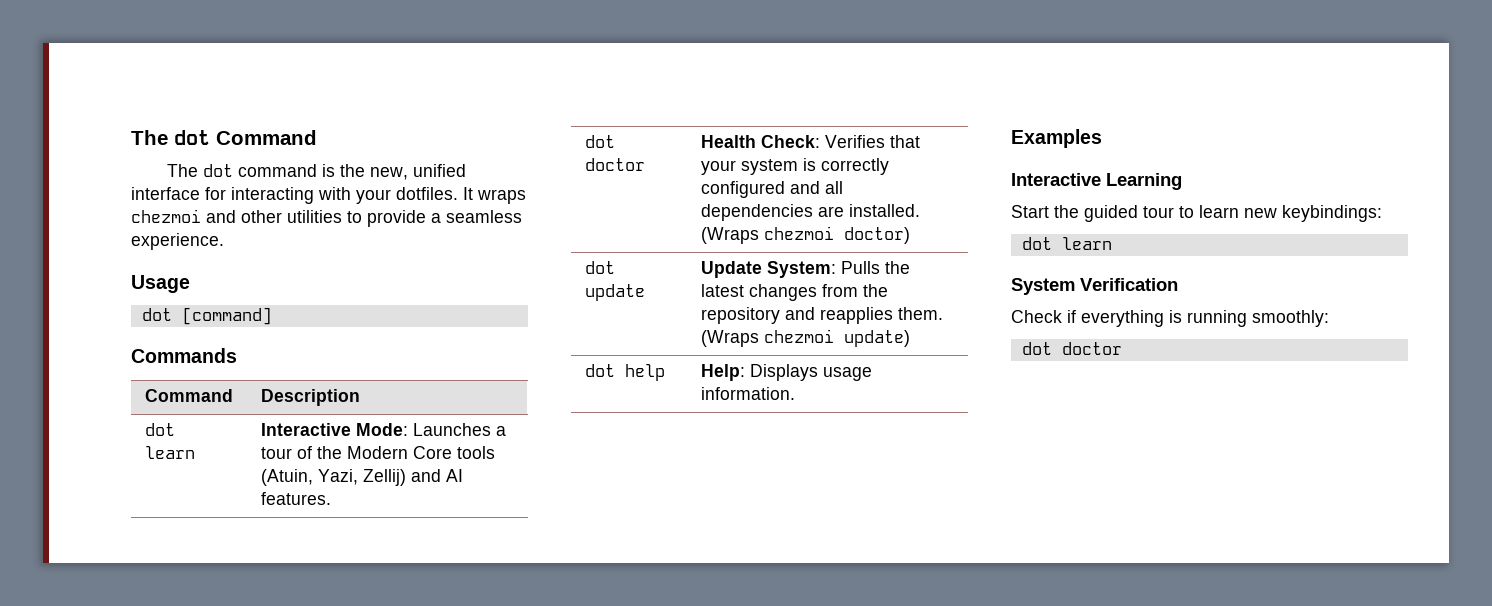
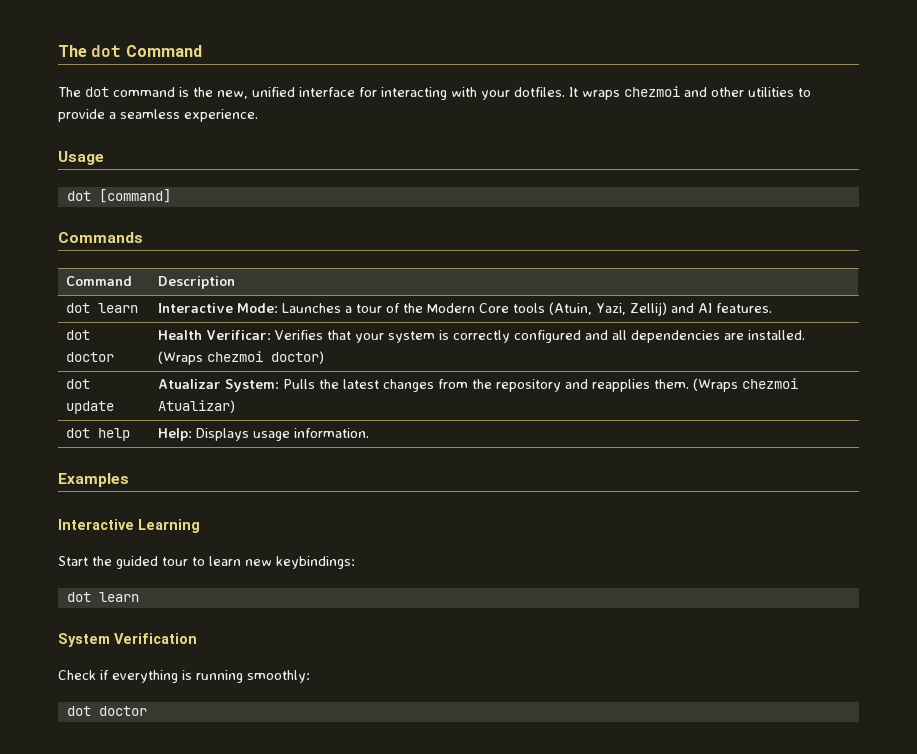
- dot doctor | Health Check: Verifies that your system is correctly configured and all dependencies are installed. (Wraps chezmoi doctor)
+ dot doctor | Health Verificar: Verifies that your system is correctly configured and all dependencies are installed. (Wraps chezmoi doctor)
- dot update | Update System: Pulls the latest changes from the repository and reapplies them. (Wraps chezmoi update)
+ dot update | Atualizar System: Pulls the latest changes from the repository and reapplies them. (Wraps chezmoi Atualizar)

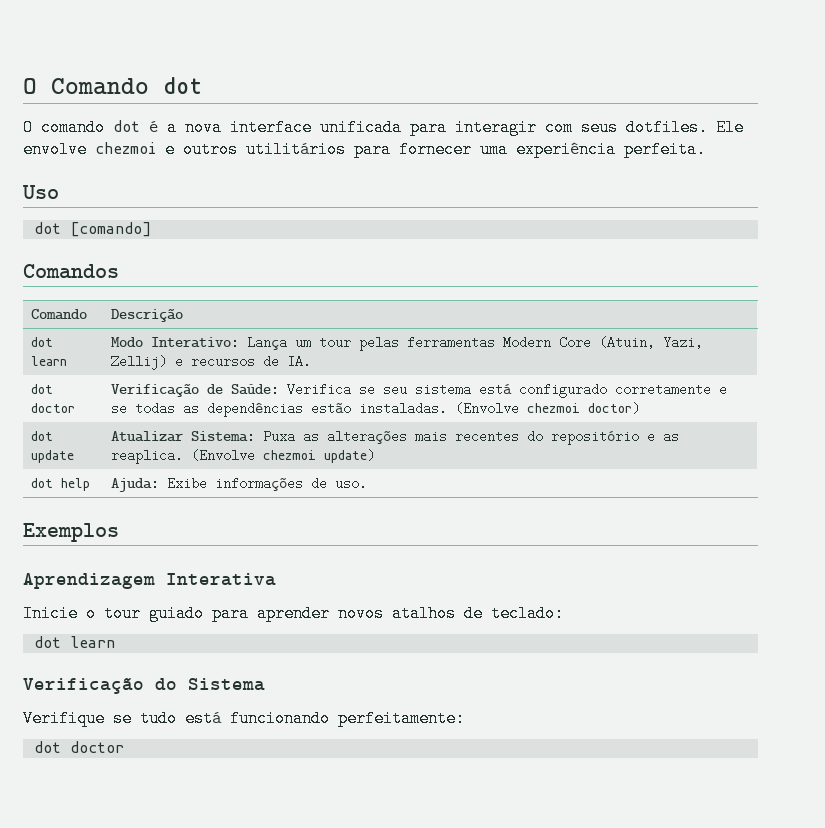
- The dot Command
- The dot command is the new, unified interface for interacting with your dotfiles. It wraps chezmoi and other utilities to provide a seamless experience.
- Usage
- dot [command]
- Commands
- Command | Description
- dot learn | Interactive Mode: Launches a tour of the Modern Core tools (Atuin, Yazi, Zellij) and AI features.
- dot doctor | Health Verificar: Verifies that your system is correctly configured and all dependencies are installed. (Wraps chezmoi doctor)
+ O Comando dot
+ O comando dot é a nova interface unificada para interagir com seus dotfiles. Ele envolve chezmoi e outros utilitários para fornecer uma experiência perfeita.
+ Uso
+ dot [comando]
+ Comandos
+ Comando | Descrição
+ dot learn | Modo Interativo: Lança um tour pelas ferramentas Modern Core (Atuin, Yazi, Zellij) e recursos de IA.
+ dot doctor | Verificação de Saúde: Verifica se seu sistema está configurado corretamente e se todas as dependências estão instaladas. (Envolve chezmoi doctor)
- dot update | Atualizar System: Pulls the latest changes from the repository and reapplies them. (Wraps chezmoi Atualizar)
- dot help | Help: Displays usage information.
- Examples
- Interactive Learning
- Start the guided tour to learn new keybindings:
+ dot update | Atualizar Sistema: Puxa as alterações mais recentes do repositório e as reaplica. (Envolve chezmoi update)
+ dot help | Ajuda: Exibe informações de uso.
+ Exemplos
+ Aprendizagem Interativa
+ Inicie o tour guiado para aprender novos atalhos de teclado:
  dot learn
- System Verification
- Check if everything is running smoothly:
+ Verificação do Sistema
+ Verifique se tudo está funcionando perfeitamente:

